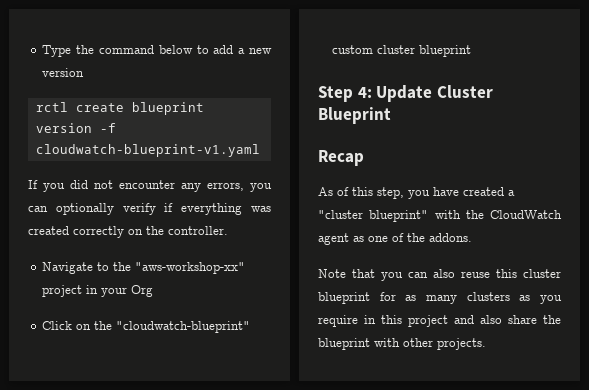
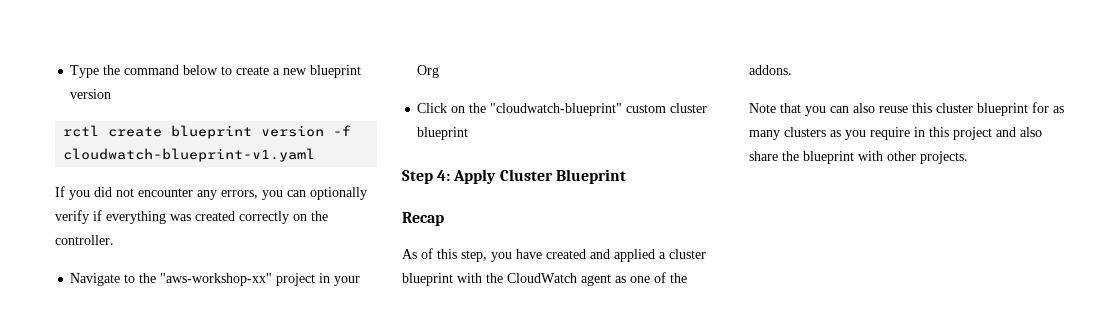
- Type the command below to add a new version
+ Type the command below to create a new blueprint version
- Step 4: Update Cluster Blueprint
+ Step 4: Apply Cluster Blueprint
- As of this step, you have created a "cluster blueprint" with the CloudWatch agent as one of the addons.
+ As of this step, you have created and applied a cluster blueprint with the CloudWatch agent as one of the addons.

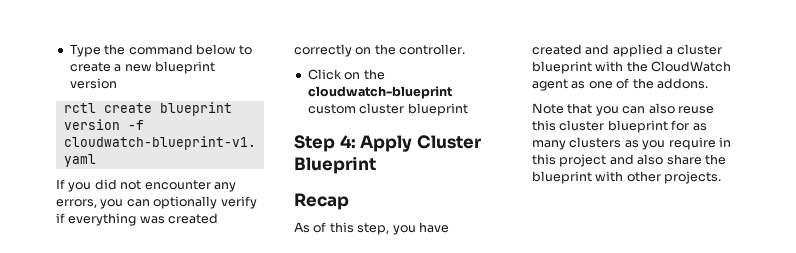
- Navigate to the "aws-workshop-xx" project in your Org
- Click on the "cloudwatch-blueprint" custom cluster blueprint
+ Click on the cloudwatch-blueprint custom cluster blueprint

